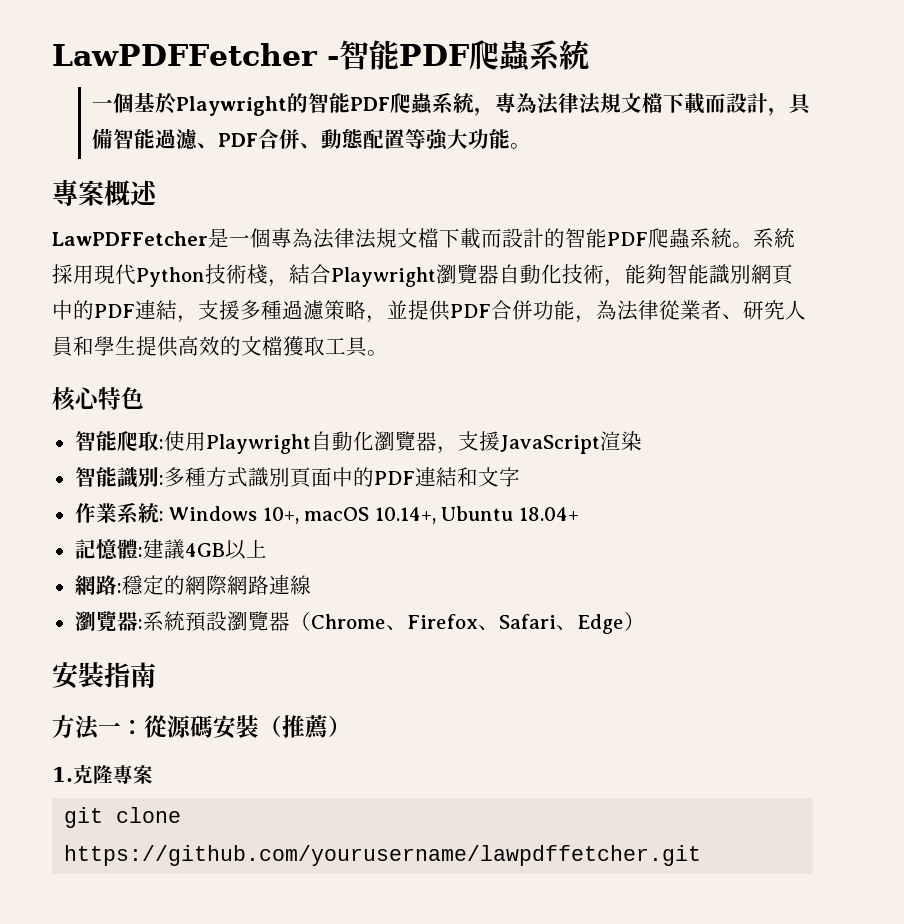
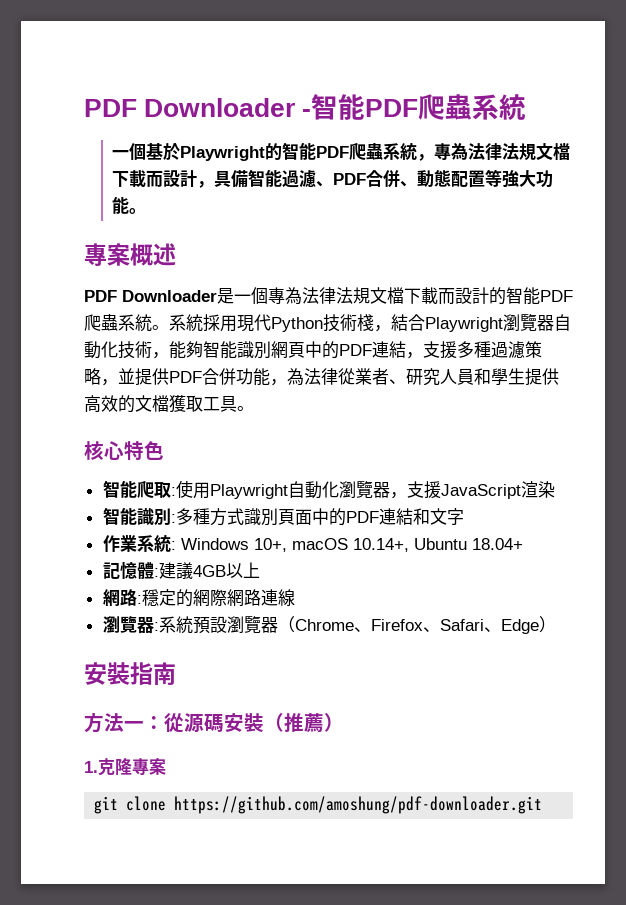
- LawPDFFetcher -智能PDF爬蟲系統
+ PDF Downloader -智能PDF爬蟲系統
- LawPDFFetcher是一個專為法律法規文檔下載而設計的智能PDF爬蟲系統。
+ PDF Downloader是一個專為法律法規文檔下載而設計的智能PDF爬蟲系統。
- git clone https://github.com/yourusername/lawpdffetcher.git
+ git clone https://github.com/amoshung/pdf-downloader.git

